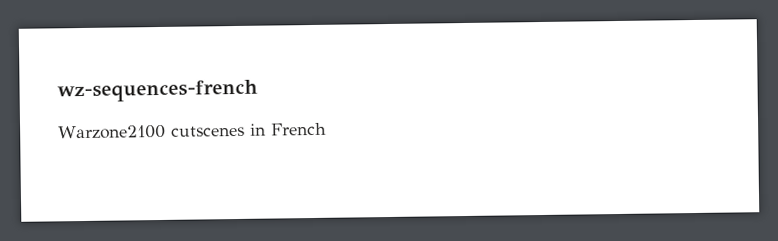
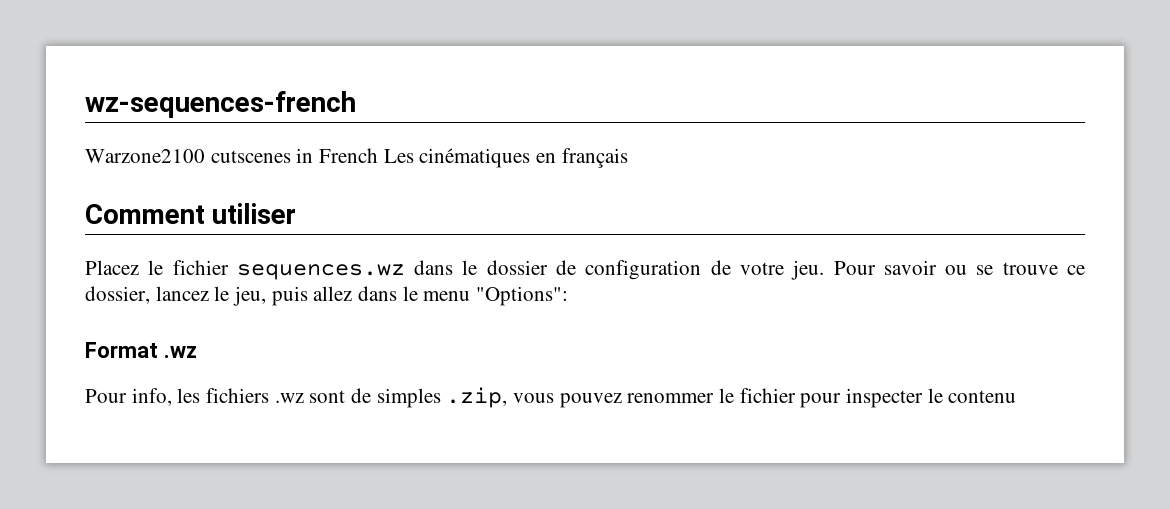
- Warzone2100 cutscenes in French
+ Warzone2100 cutscenes in French Les cinématiques en français
+ Comment utiliser
+ Placez le fichier sequences.wz dans le dossier de configuration de votre jeu. Pour savoir ou se trouve ce dossier, lancez le jeu, puis allez dans le menu "Options":
+ Format .wz
+ Pour info, les fichiers .wz sont de simples .zip, vous pouvez renommer le fichier pour inspecter le contenu

